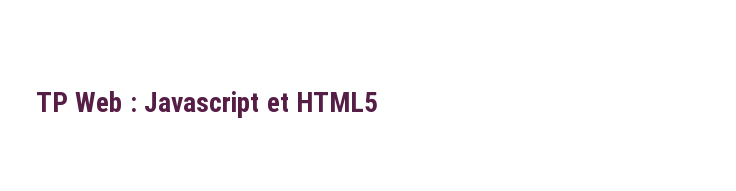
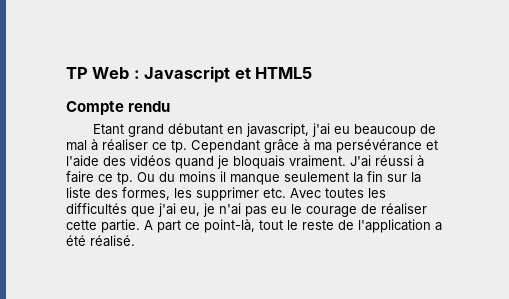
+ Compte rendu
+ Etant grand débutant en javascript, j'ai eu beaucoup de mal à réaliser ce tp. Cependant grâce à ma persévérance et l'aide des vidéos quand je bloquais vraiment. J'ai réussi à faire ce tp. Ou du moins il manque seulement la fin sur la liste des formes, les supprimer etc. Avec toutes les difficultés que j'ai eu, je n'ai pas eu le courage de réaliser cette partie. A part ce point-là, tout le reste de l'application a été réalisé.

